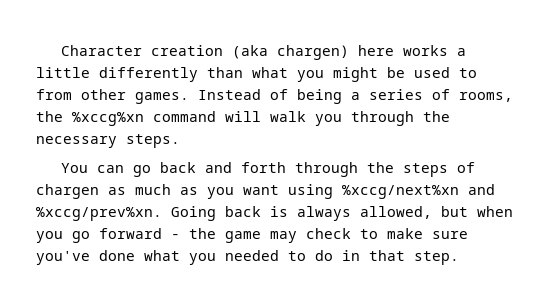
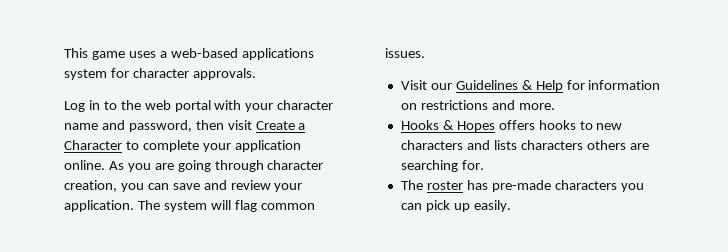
- Character creation (aka chargen) here works a little differently than what you might be used to from other games. Instead of being a series of rooms, the %xccg%xn command will walk you through the necessary steps.
- You can go back and forth through the steps of chargen as much as you want using %xccg/next%xn and %xccg/prev%xn. Going back is always allowed, but when you go forward - the game may check to make sure you've done what you needed to do in that step.
+ This game uses a web-based applications system for character approvals.
+ Log in to the web portal with your character name and password, then visit Create a Character to complete your application online. As you are going through character creation, you can save and review your application. The system will flag common issues.
+ Visit our Guidelines & Help for information on restrictions and more.
+ Hooks & Hopes offers hooks to new characters and lists characters others are searching for.
+ The roster has pre-made characters you can pick up easily.

